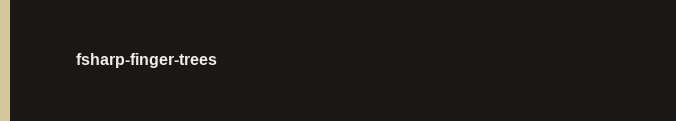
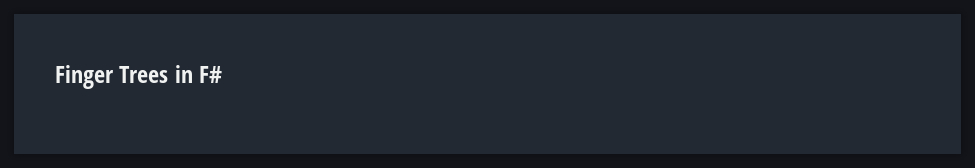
- fsharp-finger-trees
+ Finger Trees in F#

